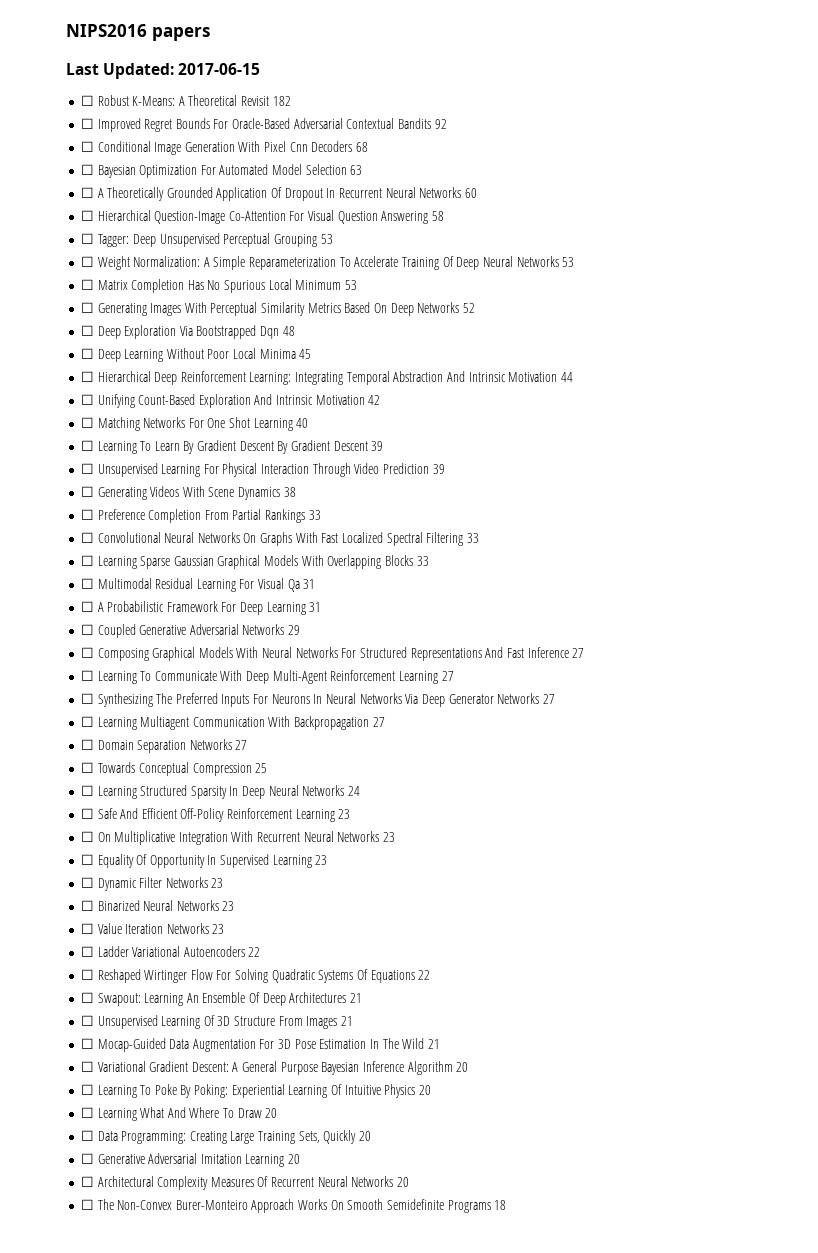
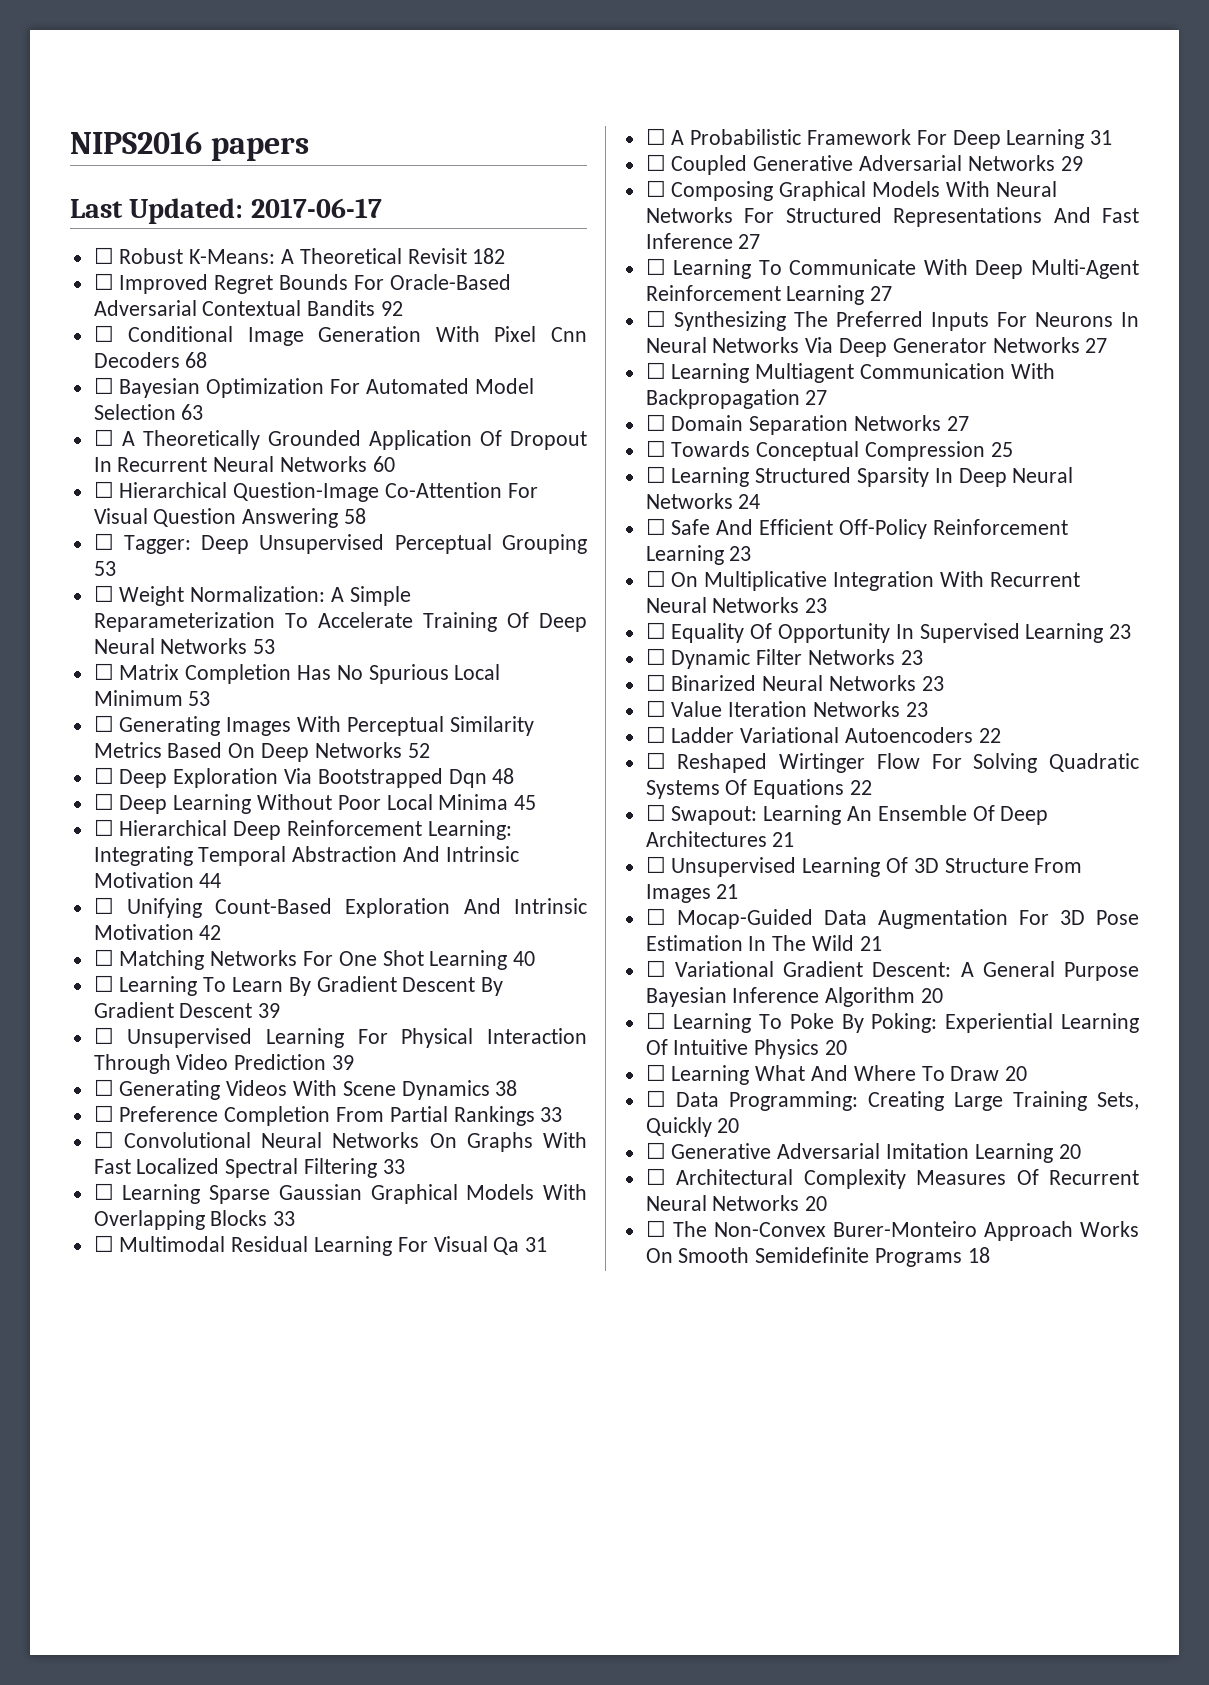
- Last Updated: 2017-06-15
+ Last Updated: 2017-06-17

